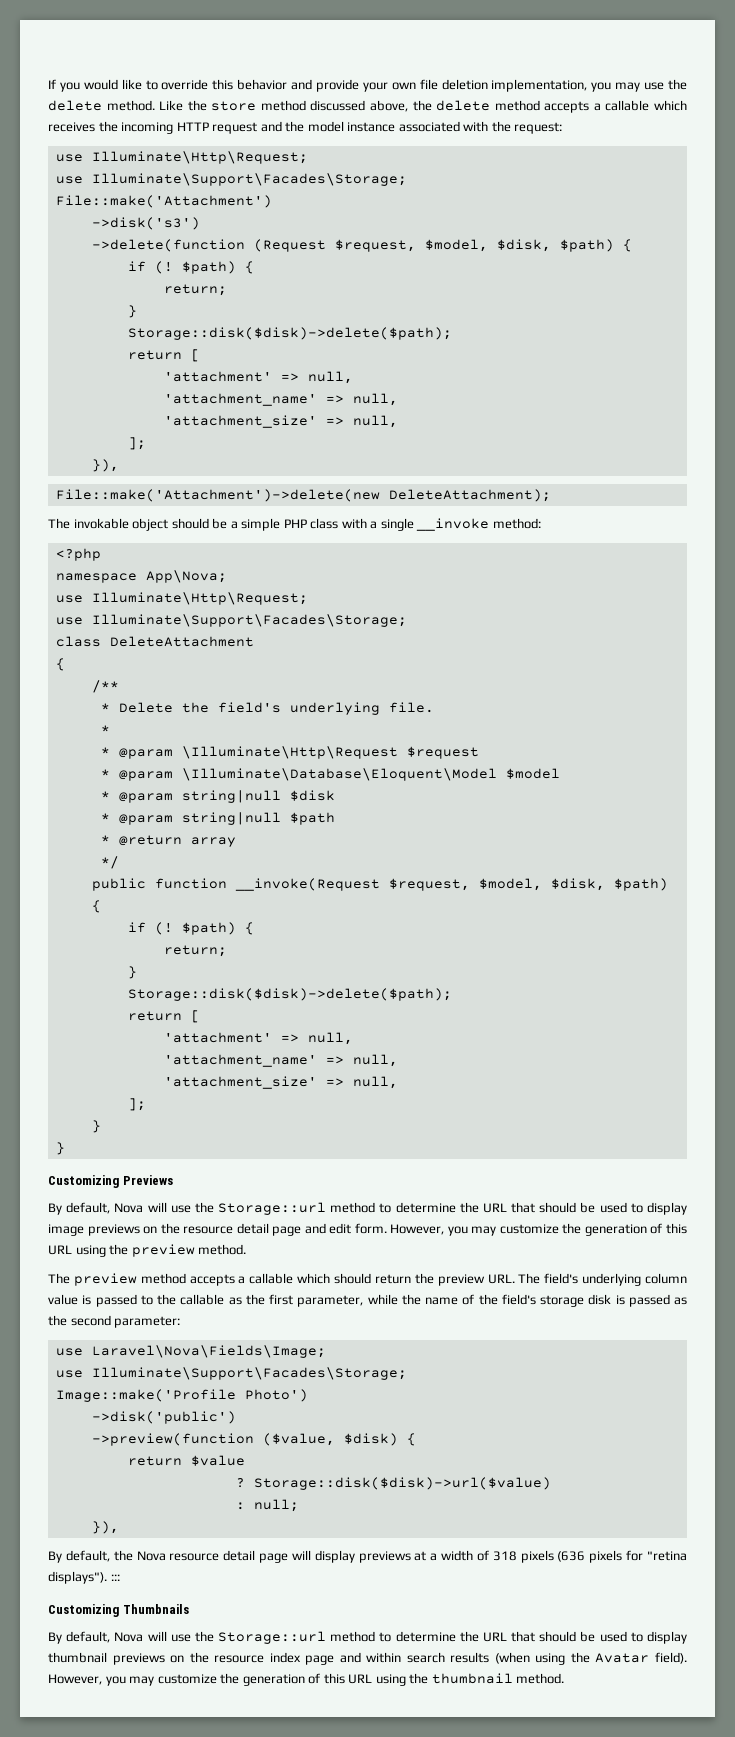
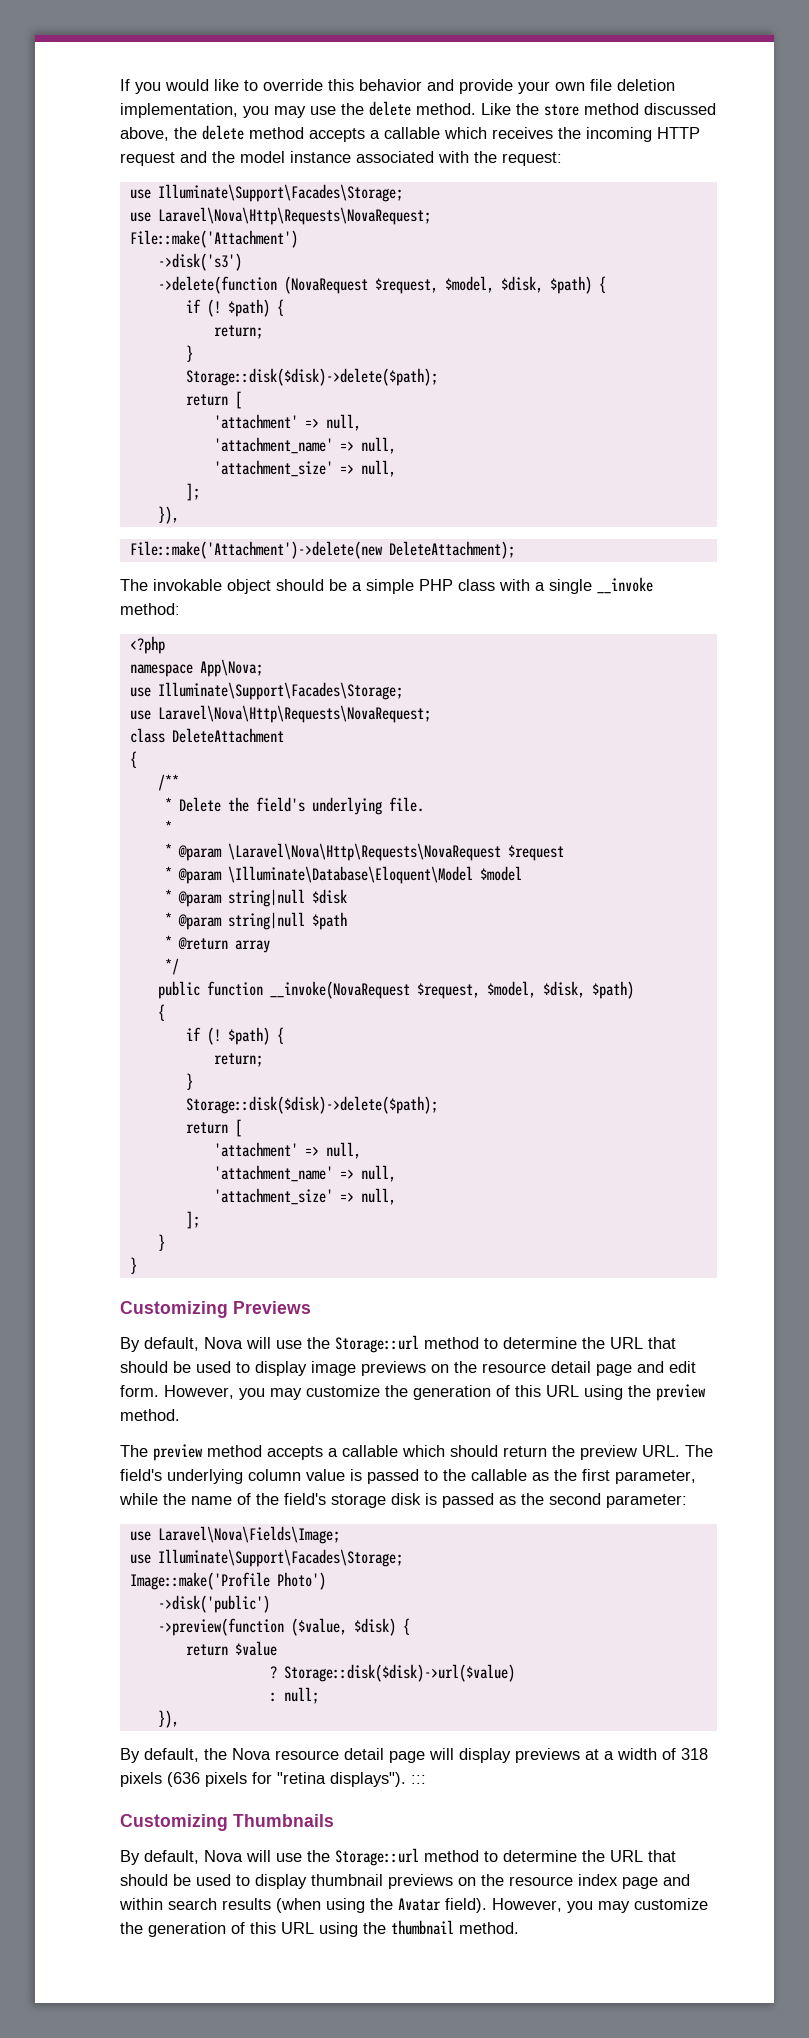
  Like the store method discussed above, the delete method accepts a callable which receives the incoming HTTP request and the model instance associated with the request:
- use Illuminate\Http\Request;
  use Illuminate\Support\Facades\Storage;
+ use Laravel\Nova\Http\Requests\NovaRequest;
- ->delete(function (Request $request, $model, $disk, $path) {
+ ->delete(function (NovaRequest $request, $model, $disk, $path) {
  namespace App\Nova;
- use Illuminate\Http\Request;
  use Illuminate\Support\Facades\Storage;
+ use Laravel\Nova\Http\Requests\NovaRequest;
- * @param \Illuminate\Http\Request $request
+ * @param \Laravel\Nova\Http\Requests\NovaRequest $request
- public function __invoke(Request $request, $model, $disk, $path)
+ public function __invoke(NovaRequest $request, $model, $disk, $path)

